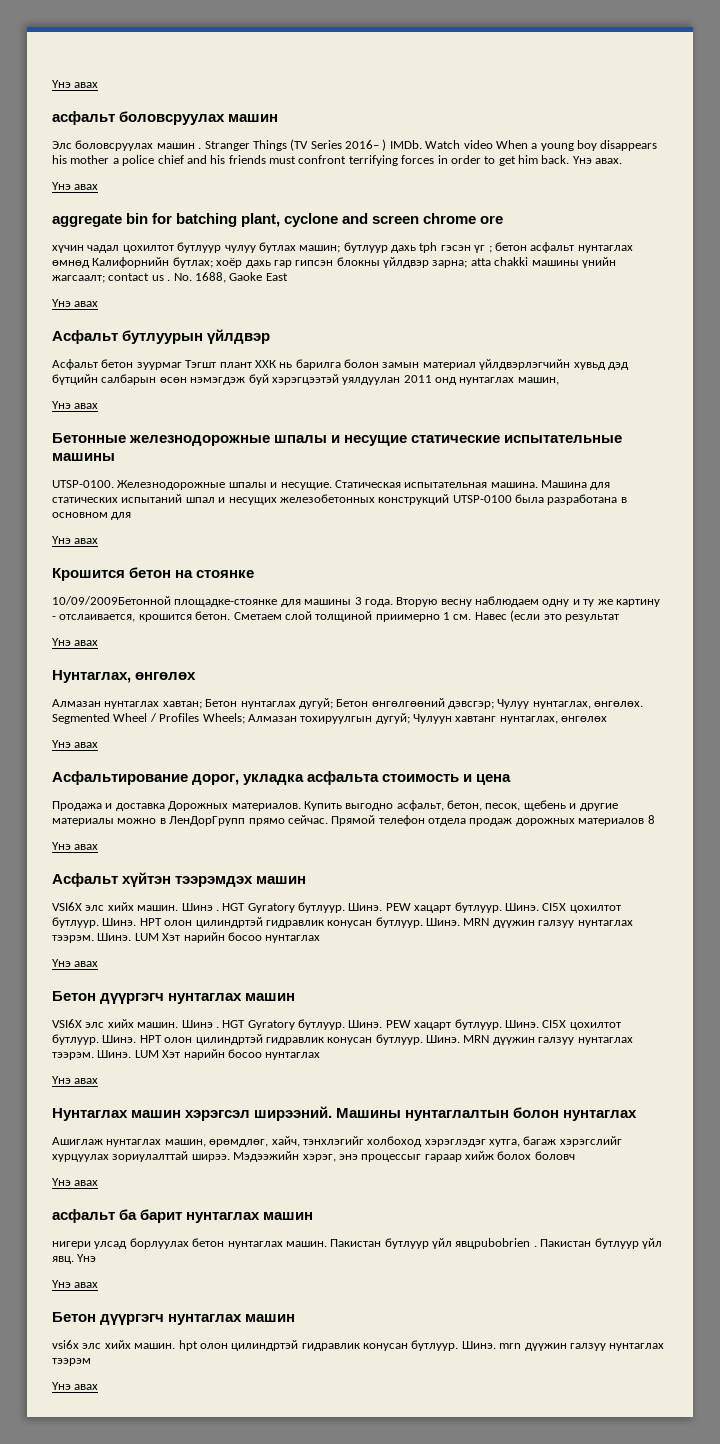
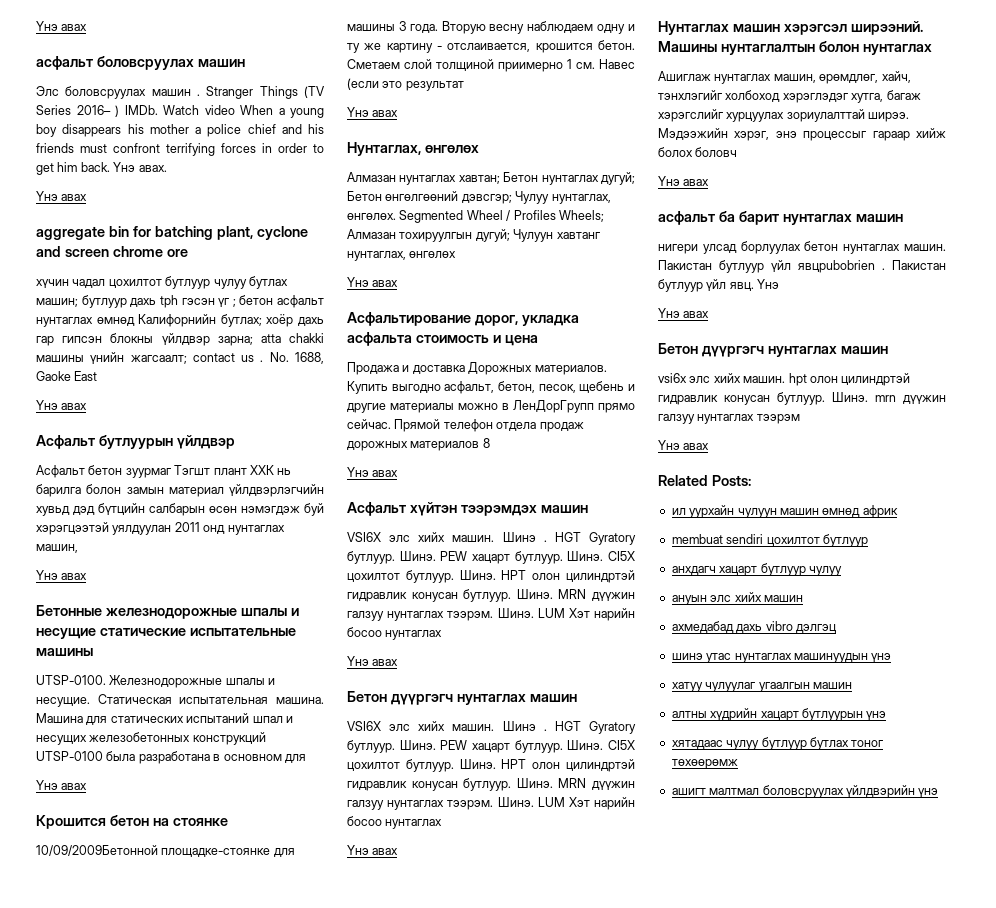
+ Related Posts:
+ ил уурхайн чулуун машин өмнөд африк
+ membuat sendiri цохилтот бутлуур
+ анхдагч хацарт бутлуур чулуу
+ ануын элс хийх машин
+ ахмедабад дахь vibro дэлгэц
+ шинэ утас нунтаглах машинуудын үнэ
+ хатуу чулуулаг угаалгын машин
+ алтны хүдрийн хацарт бутлуурын үнэ
+ хятадаас чулуу бутлуур бутлах тоног төхөөрөмж
+ ашигт малтмал боловсруулах үйлдвэрийн үнэ

